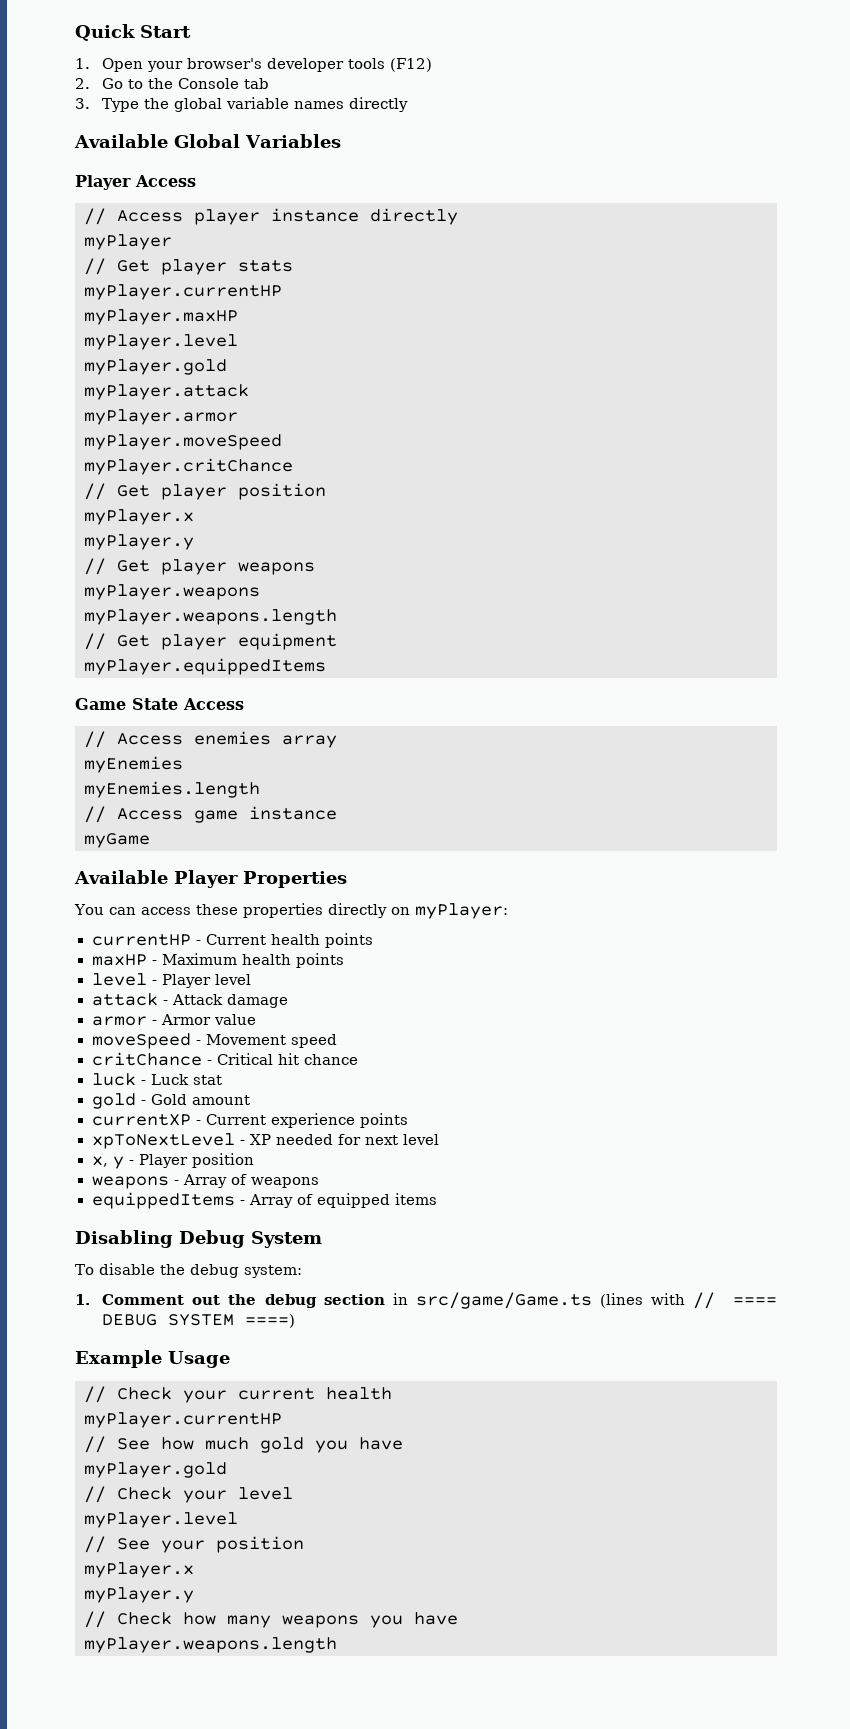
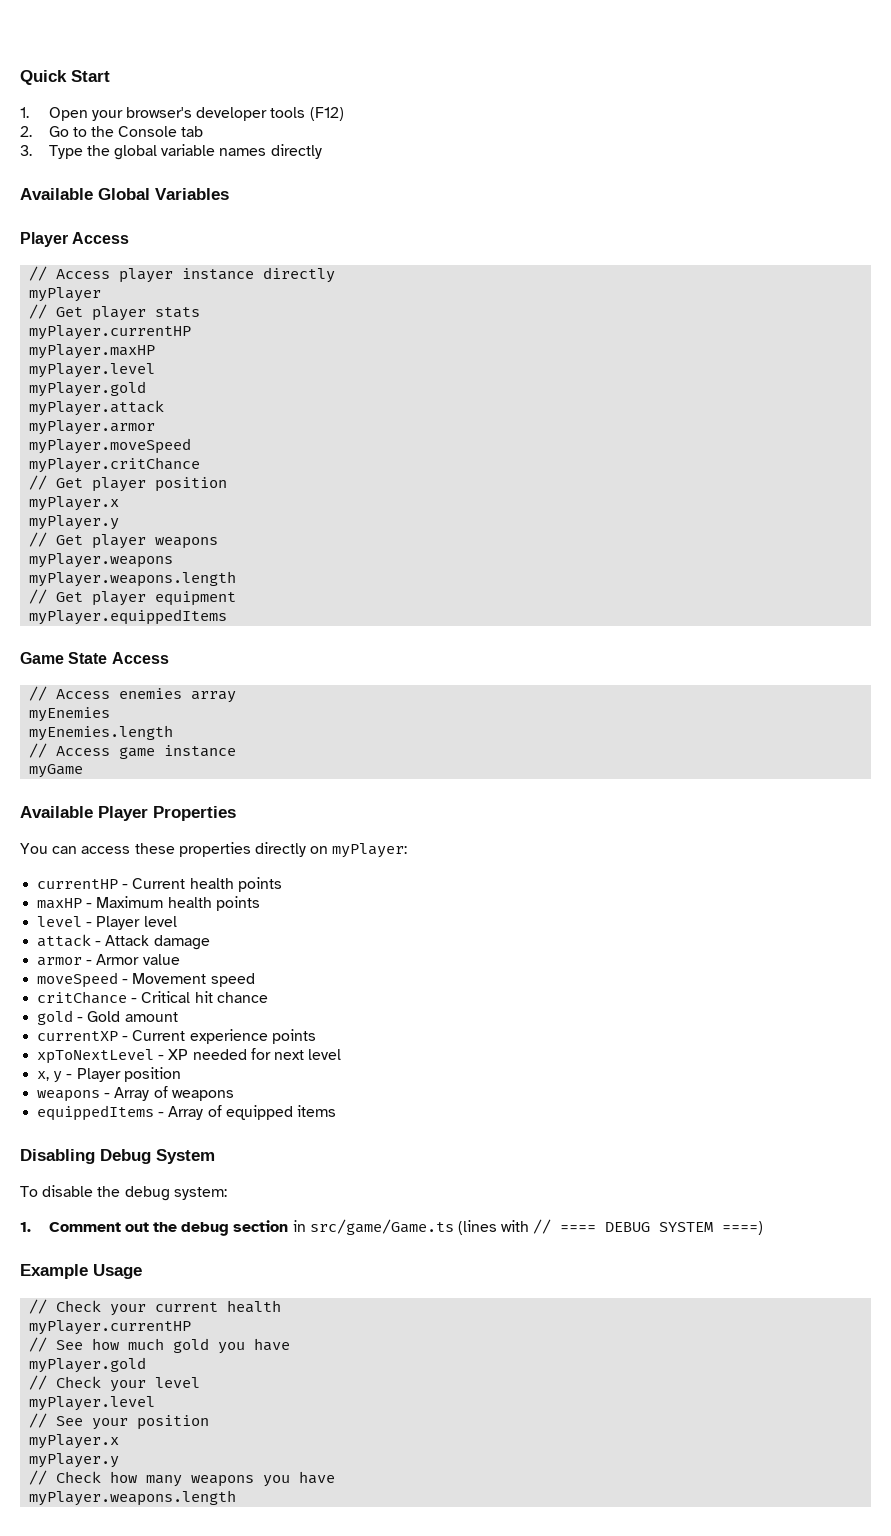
- luck - Luck stat

